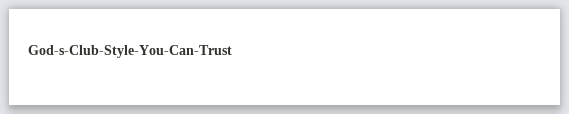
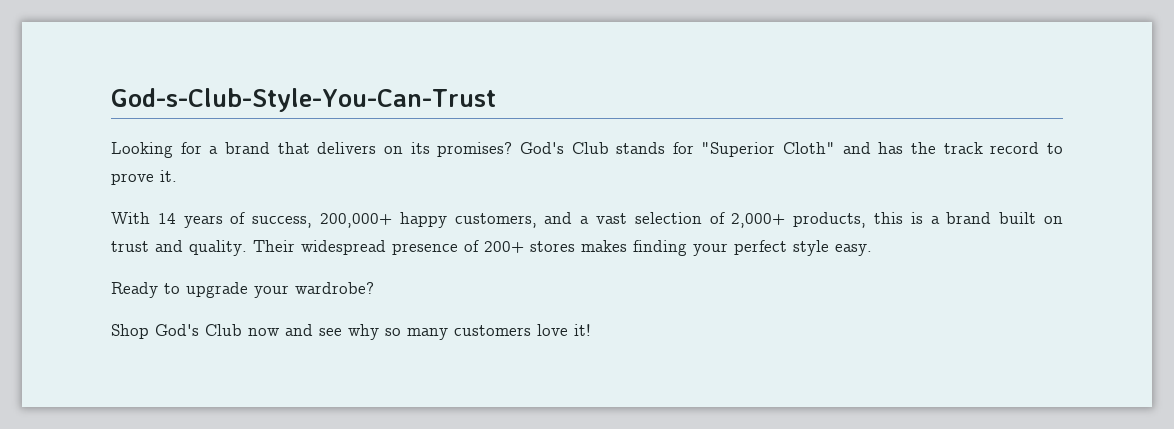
+ Looking for a brand that delivers on its promises? God's Club stands for "Superior Cloth" and has the track record to prove it.
+ With 14 years of success, 200,000+ happy customers, and a vast selection of 2,000+ products, this is a brand built on trust and quality. Their widespread presence of 200+ stores makes finding your perfect style easy.
+ Ready to upgrade your wardrobe?
+ Shop God's Club now and see why so many customers love it!

